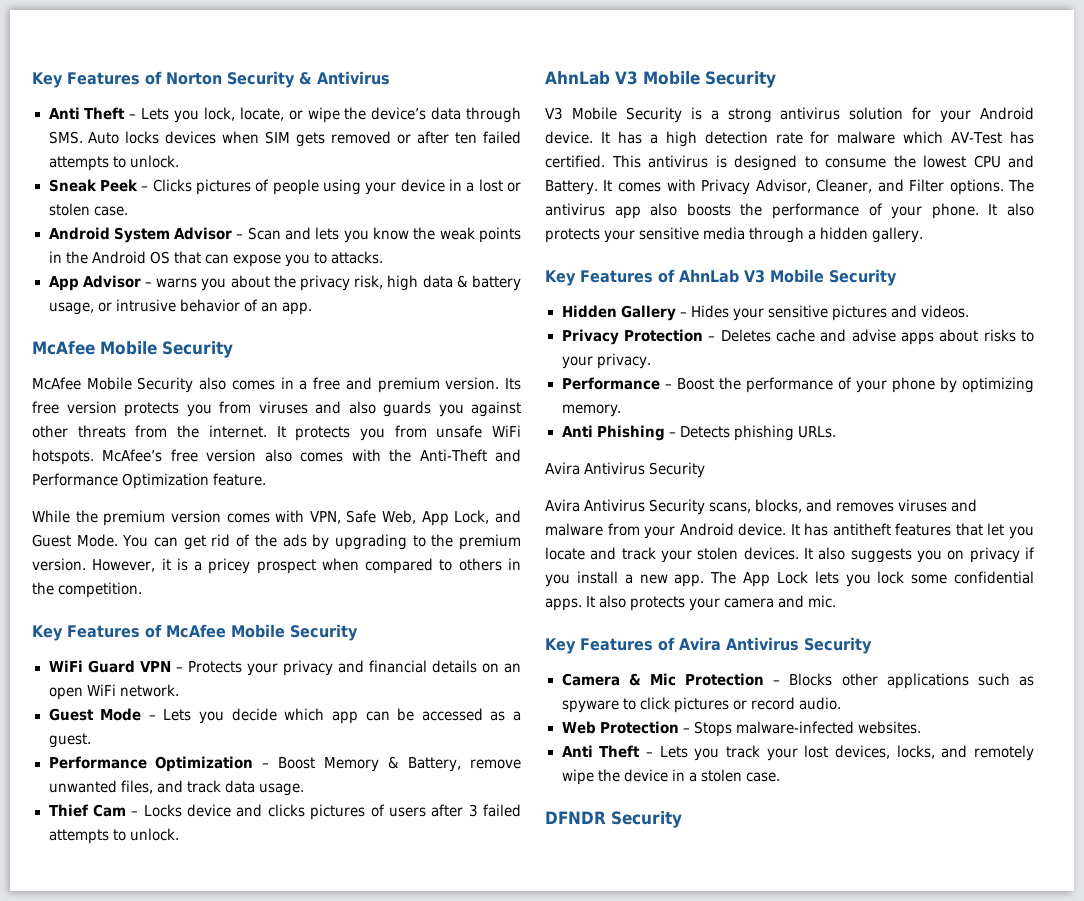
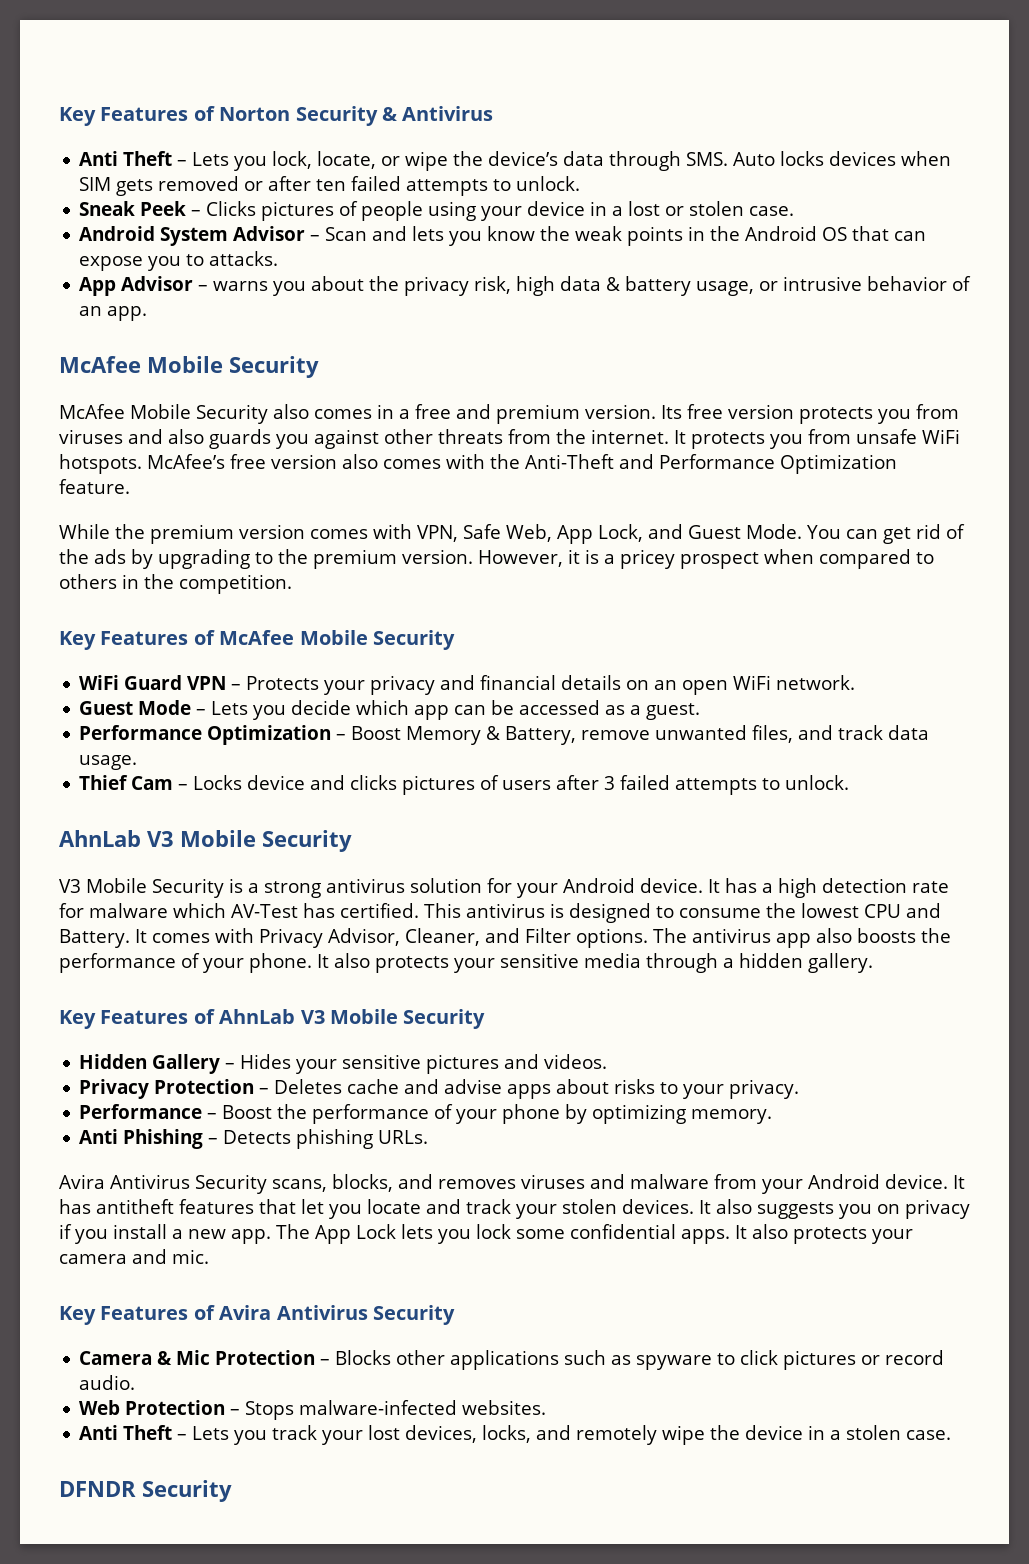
  Anti Phishing – Detects phishing URLs.
- Avira Antivirus Security

